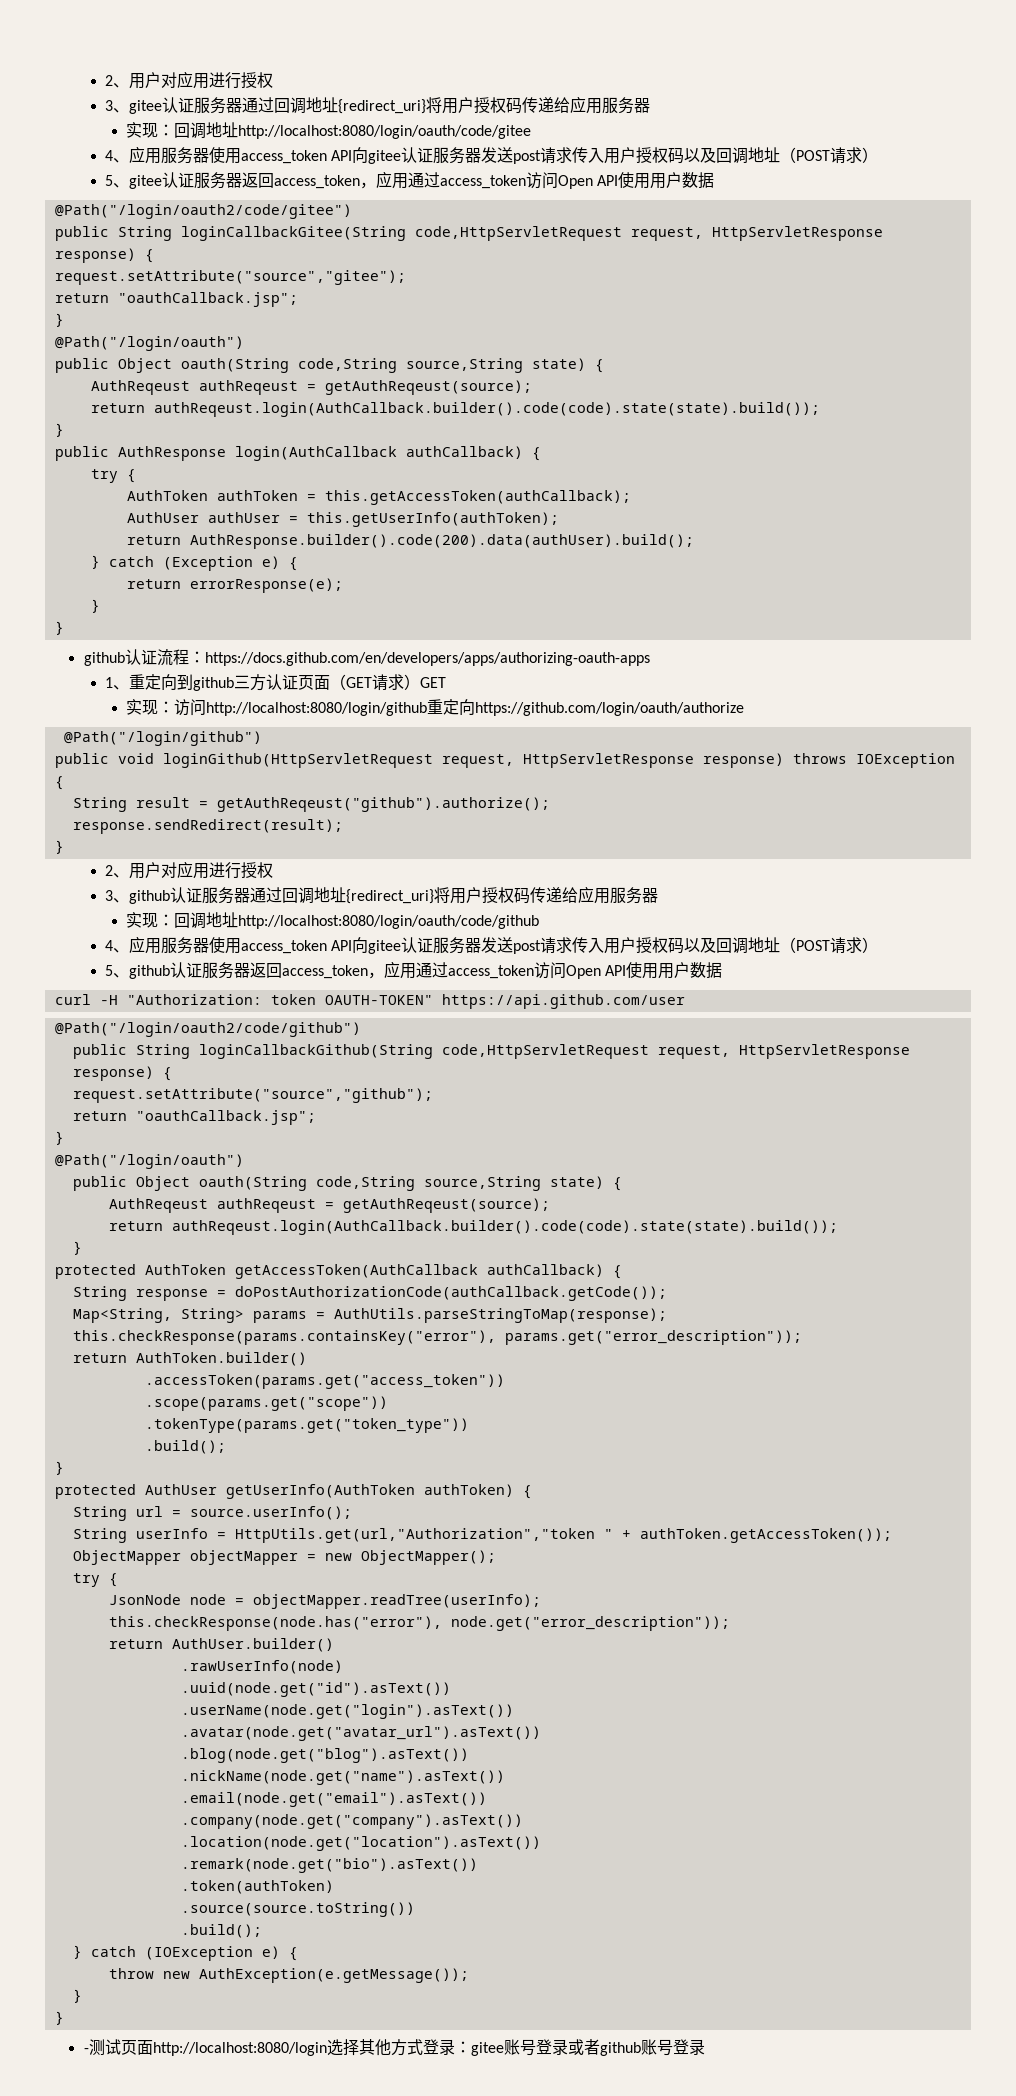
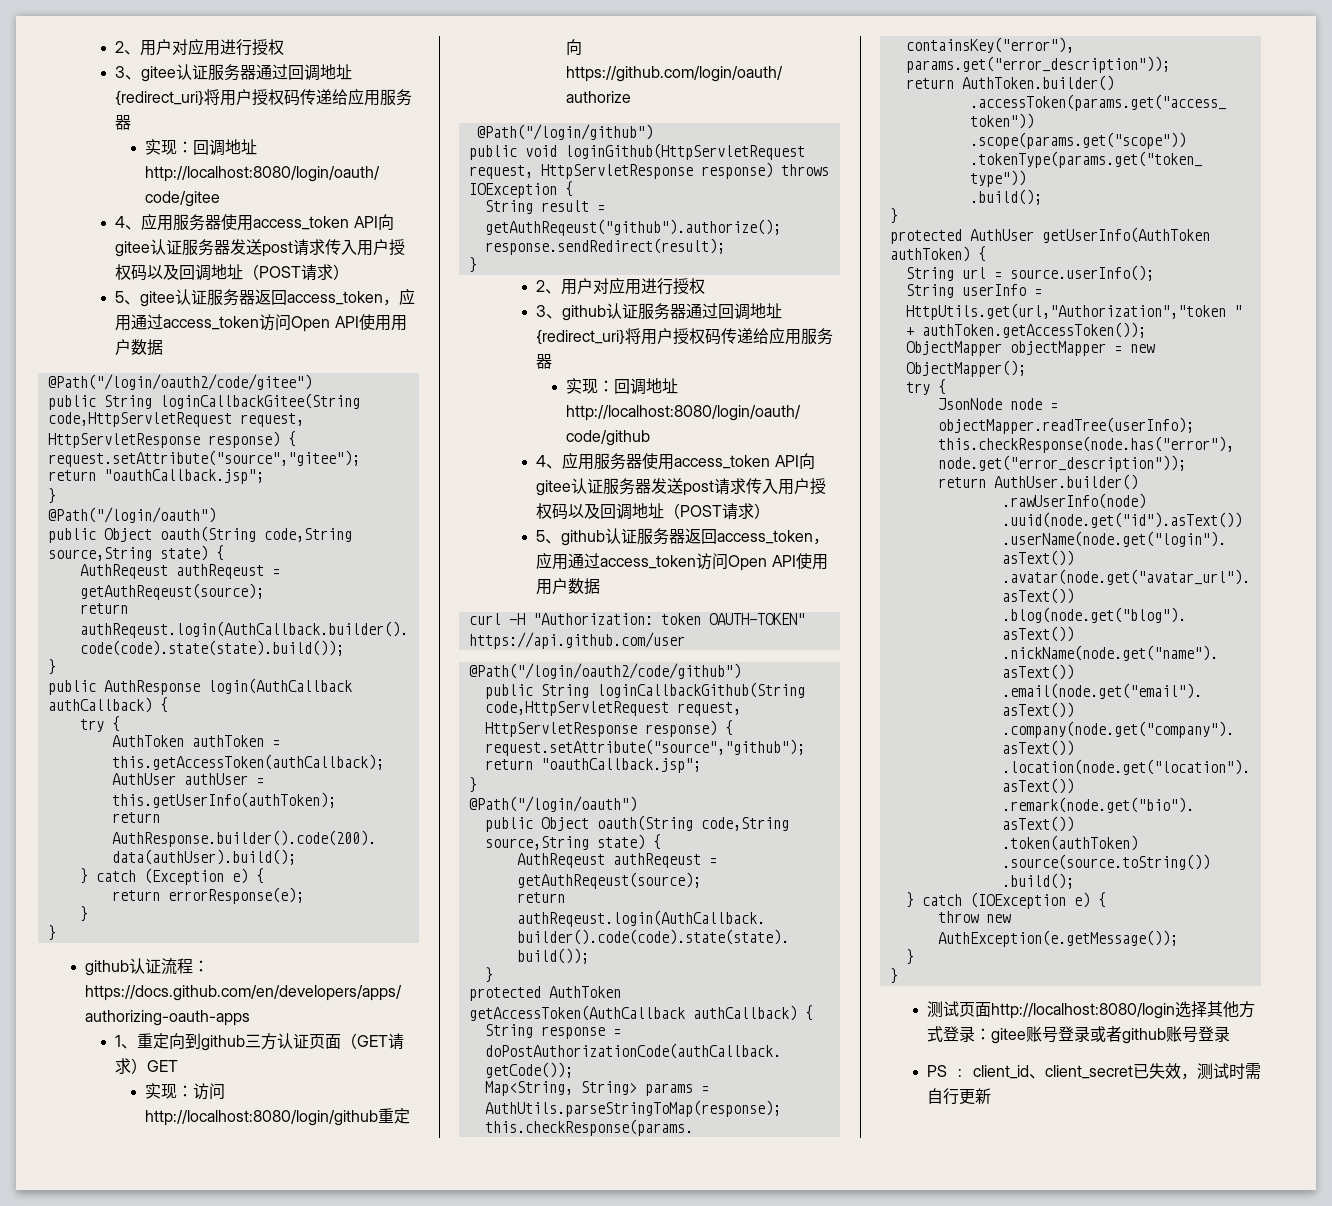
- -测试页面http://localhost:8080/login选择其他方式登录：gitee账号登录或者github账号登录
+ 测试页面http://localhost:8080/login选择其他方式登录：gitee账号登录或者github账号登录
+ PS : client_id、client_secret已失效，测试时需自行更新

